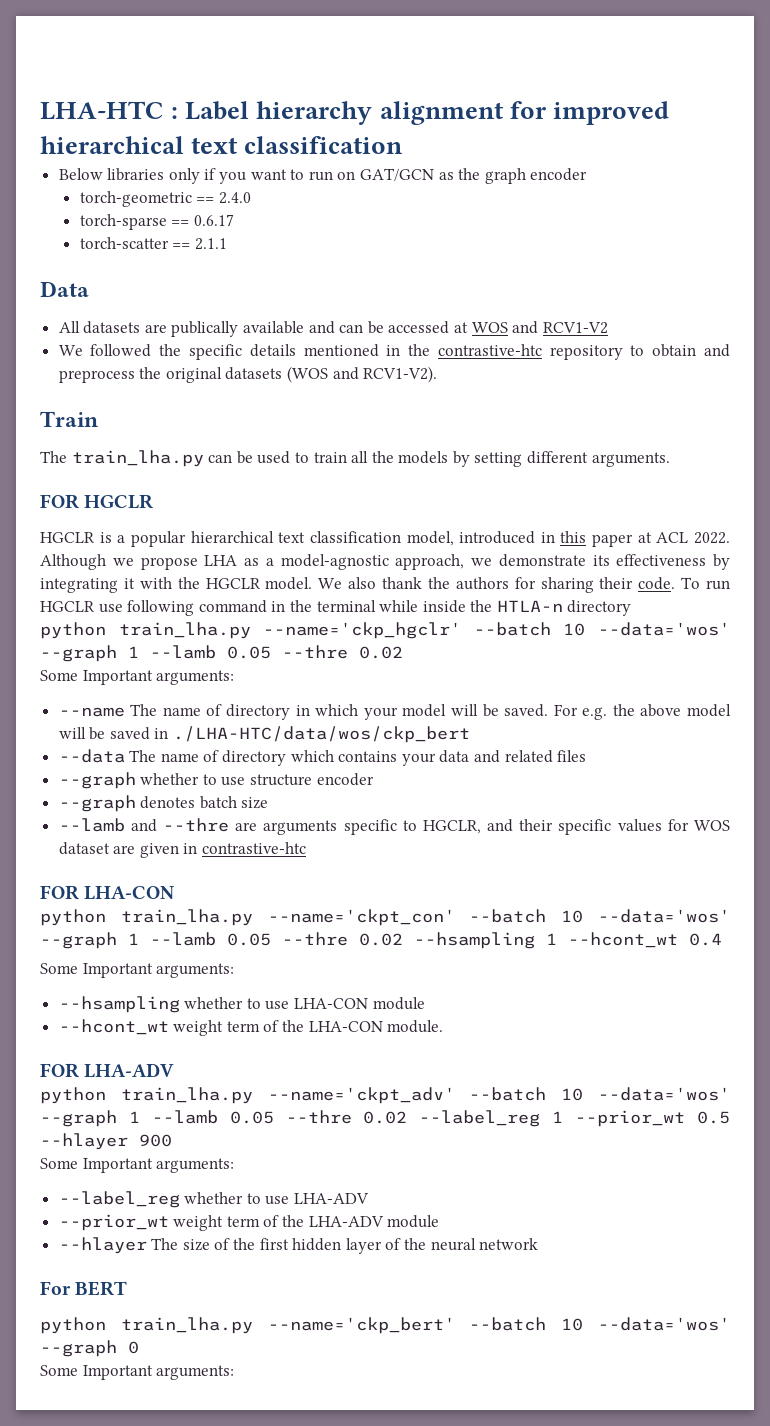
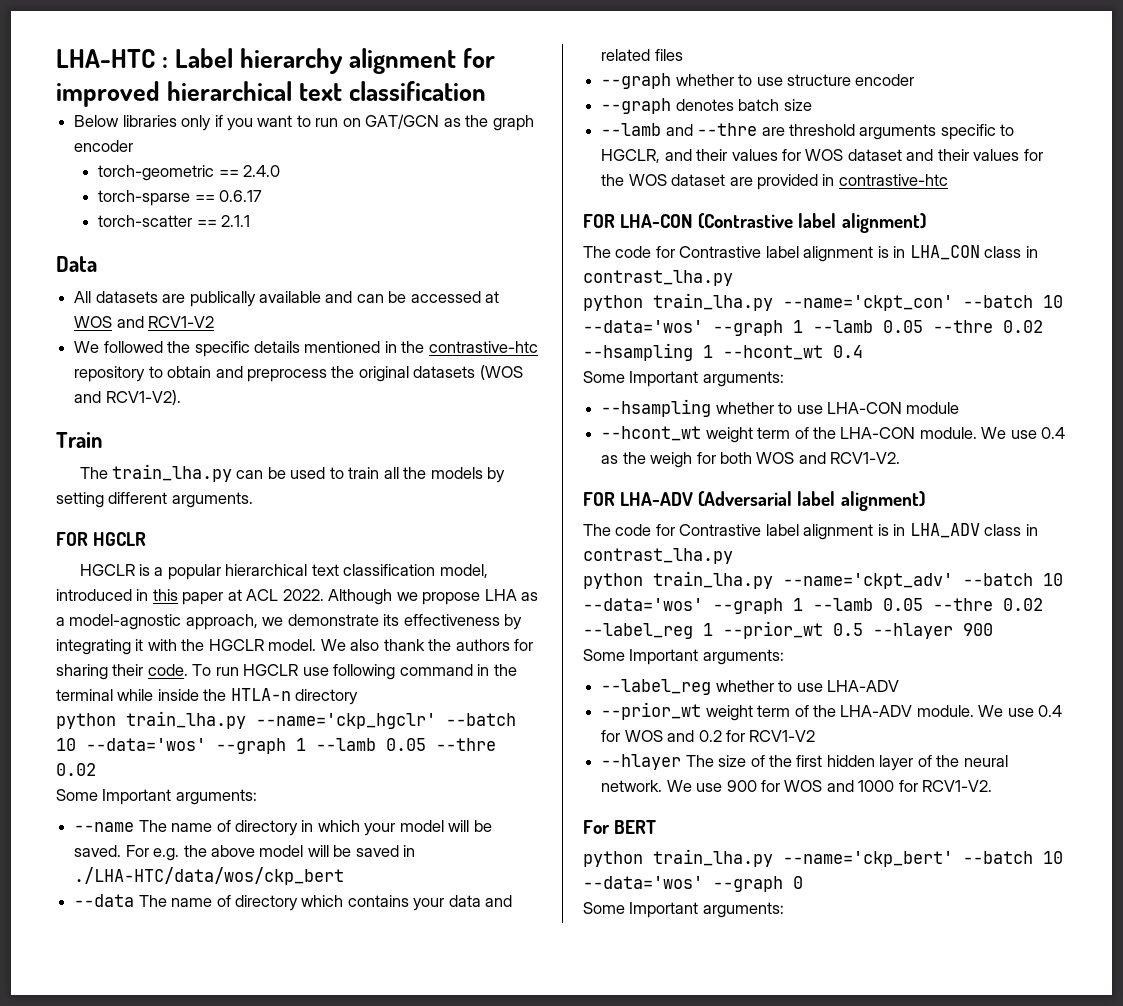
- --lamb and --thre are arguments specific to HGCLR, and their specific values for WOS dataset are given in contrastive-htc
- FOR LHA-CON
+ --lamb and --thre are threshold arguments specific to HGCLR, and their values for WOS dataset and their values for the WOS dataset are provided in contrastive-htc
+ FOR LHA-CON (Contrastive label alignment)
+ The code for Contrastive label alignment is in LHA_CON class in contrast_lha.py
- --hcont_wt weight term of the LHA-CON module.
- FOR LHA-ADV
+ --hcont_wt weight term of the LHA-CON module. We use 0.4 as the weigh for both WOS and RCV1-V2.
+ FOR LHA-ADV (Adversarial label alignment)
+ The code for Contrastive label alignment is in LHA_ADV class in contrast_lha.py
- --prior_wt weight term of the LHA-ADV module
+ --prior_wt weight term of the LHA-ADV module. We use 0.4 for WOS and 0.2 for RCV1-V2
- --hlayer The size of the first hidden layer of the neural network
+ --hlayer The size of the first hidden layer of the neural network. We use 900 for WOS and 1000 for RCV1-V2.

